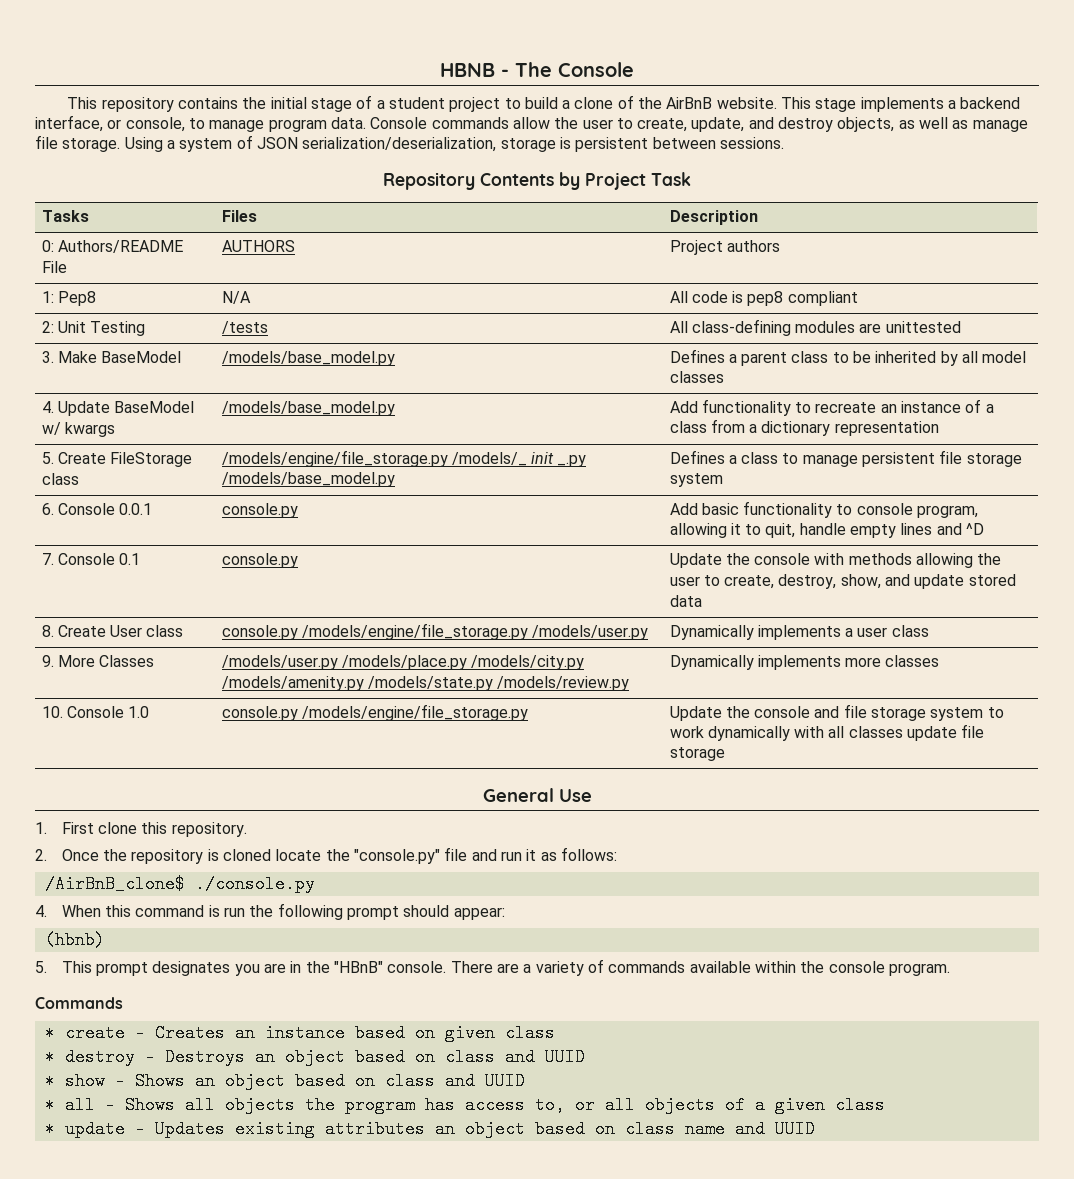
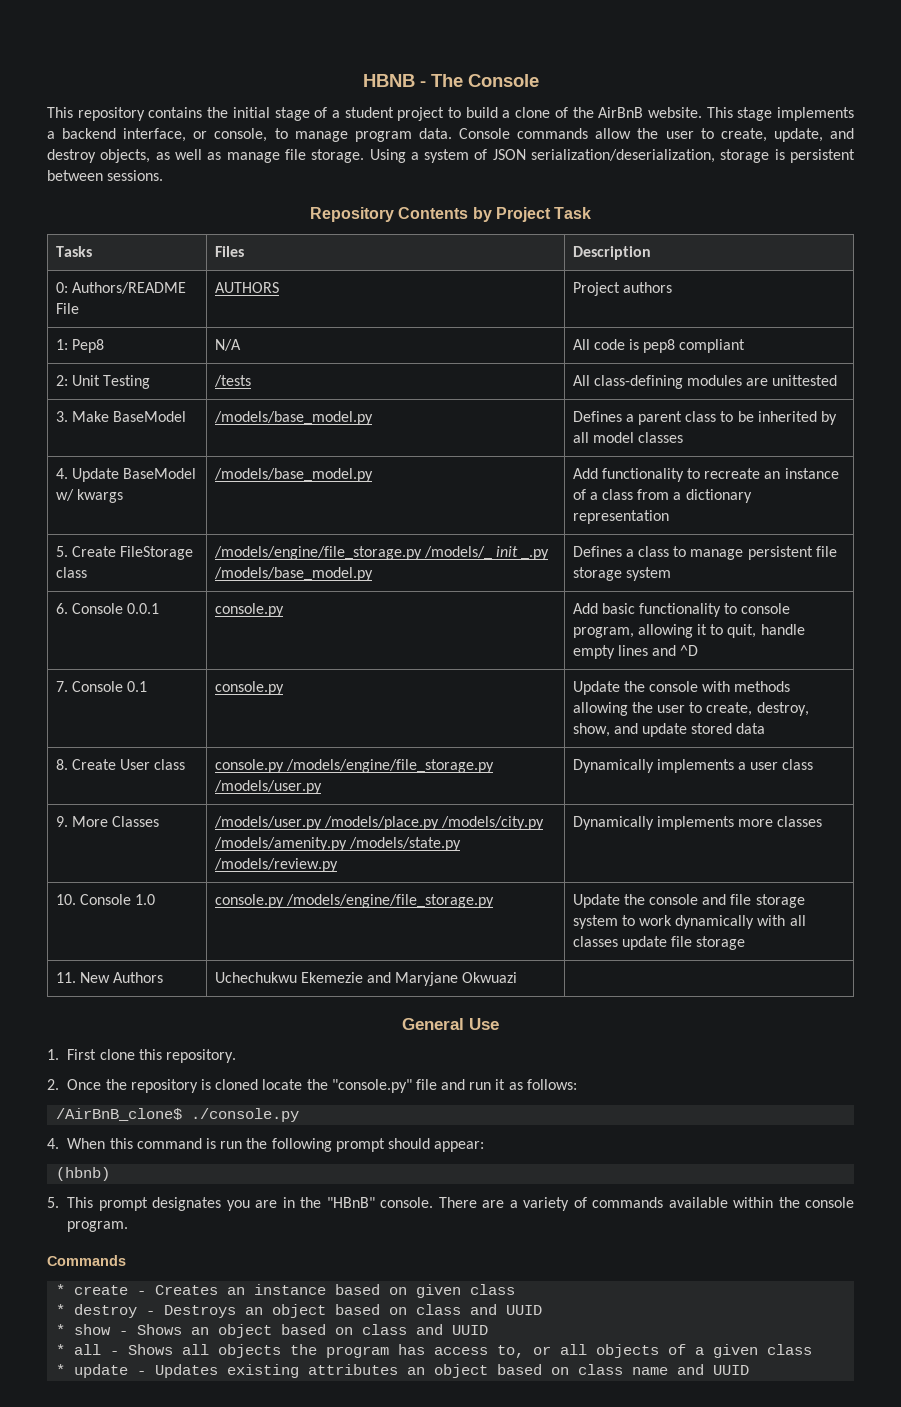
+ 11. New Authors | Uchechukwu Ekemezie and Maryjane Okwuazi |

